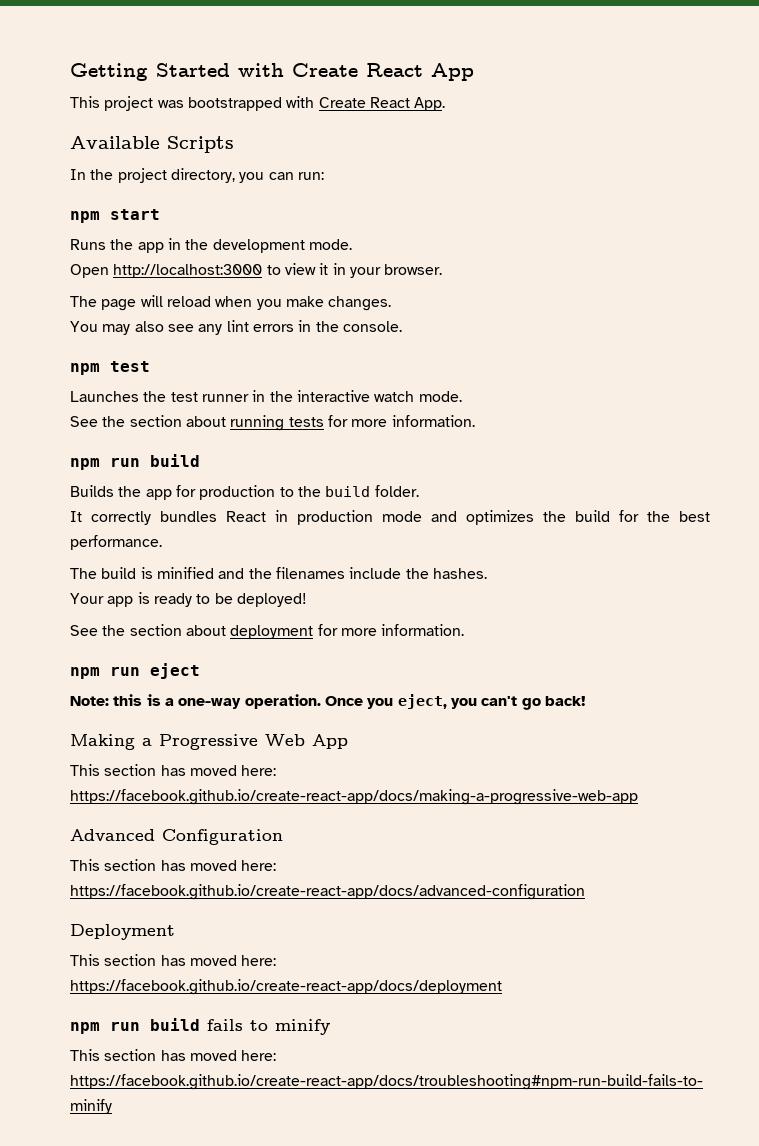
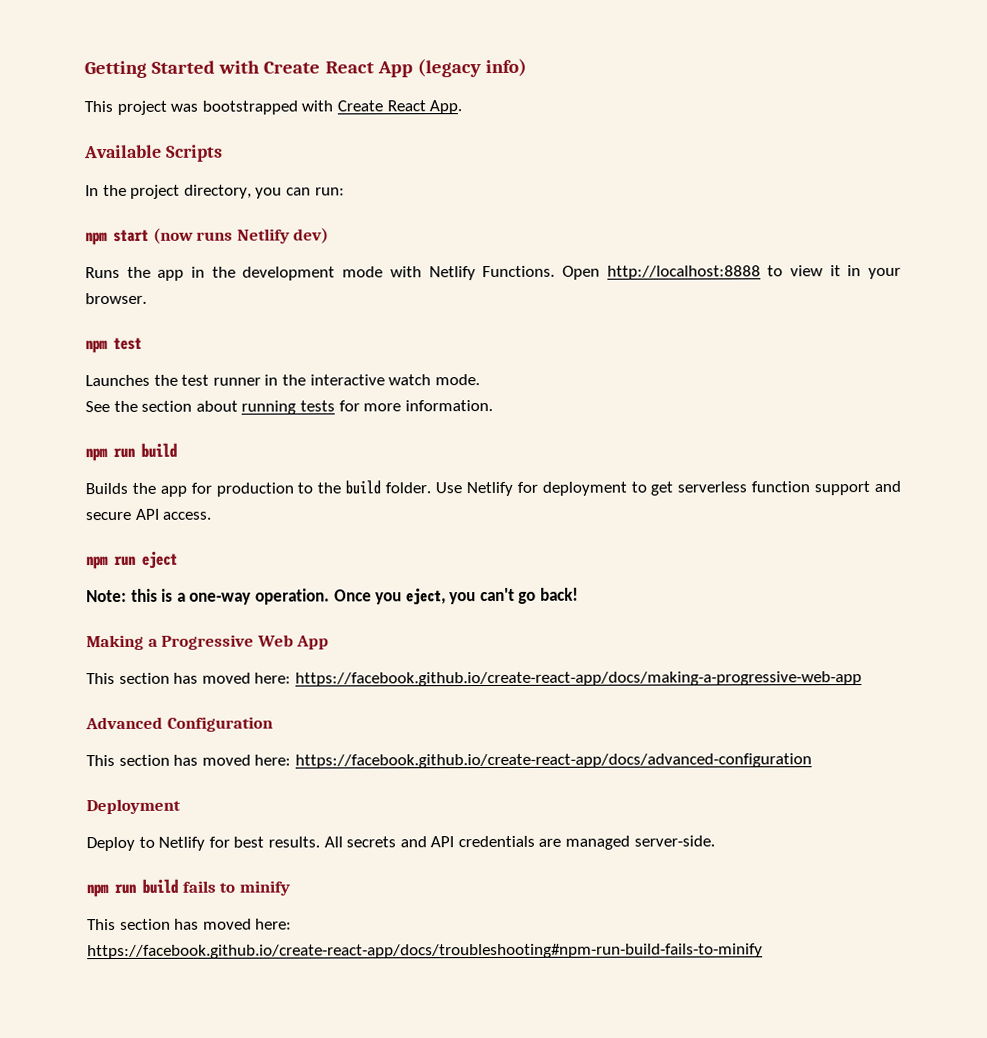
- Getting Started with Create React App
+ Getting Started with Create React App (legacy info)
- npm start
+ npm start (now runs Netlify dev)
- Runs the app in the development mode.
- Open http://localhost:3000 to view it in your browser.
+ Runs the app in the development mode with Netlify Functions. Open http://localhost:8888 to view it in your browser.
- The page will reload when you make changes.
- You may also see any lint errors in the console.
- Builds the app for production to the build folder.
- It correctly bundles React in production mode and optimizes the build for the best performance.
- The build is minified and the filenames include the hashes.
- Your app is ready to be deployed!
- See the section about deployment for more information.
+ Builds the app for production to the build folder. Use Netlify for deployment to get serverless function support and secure API access.
- This section has moved here: https://facebook.github.io/create-react-app/docs/deployment
+ Deploy to Netlify for best results. All secrets and API credentials are managed server-side.

